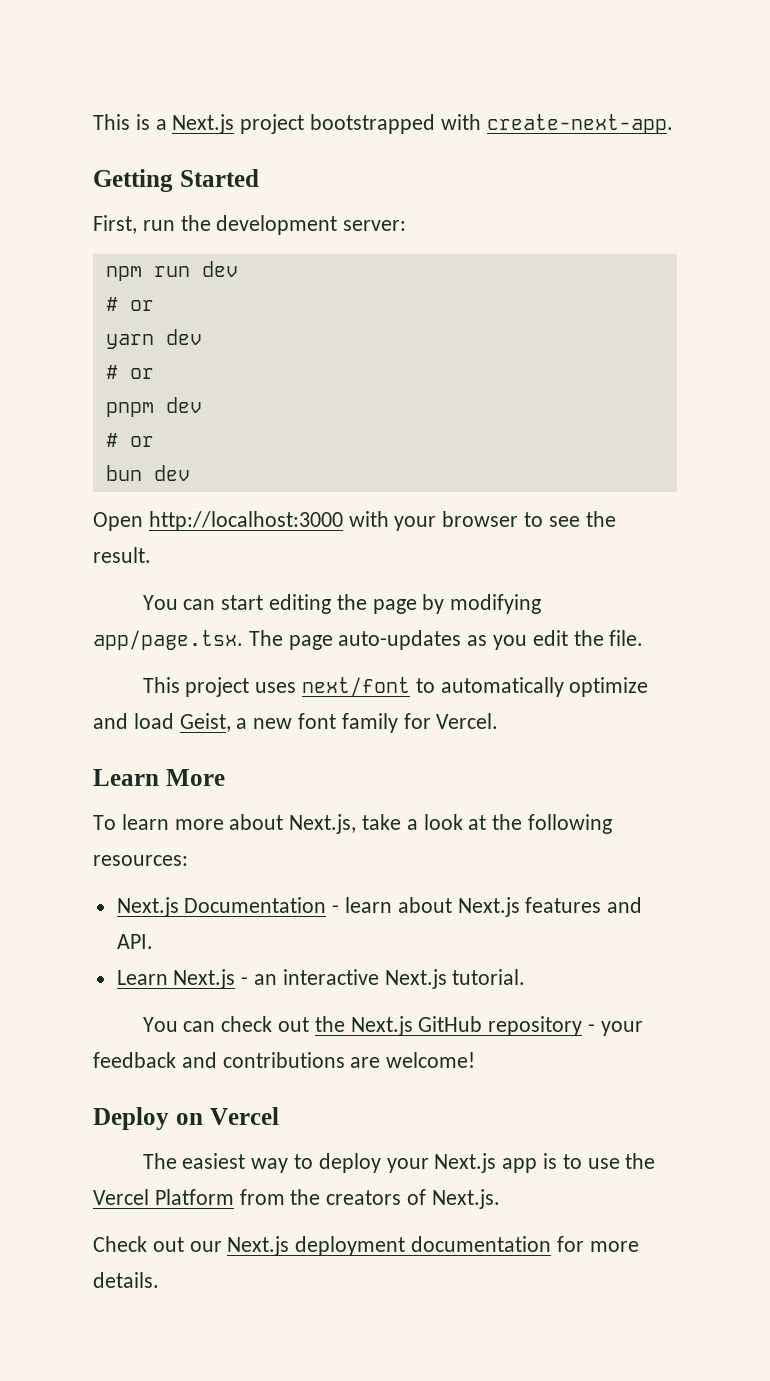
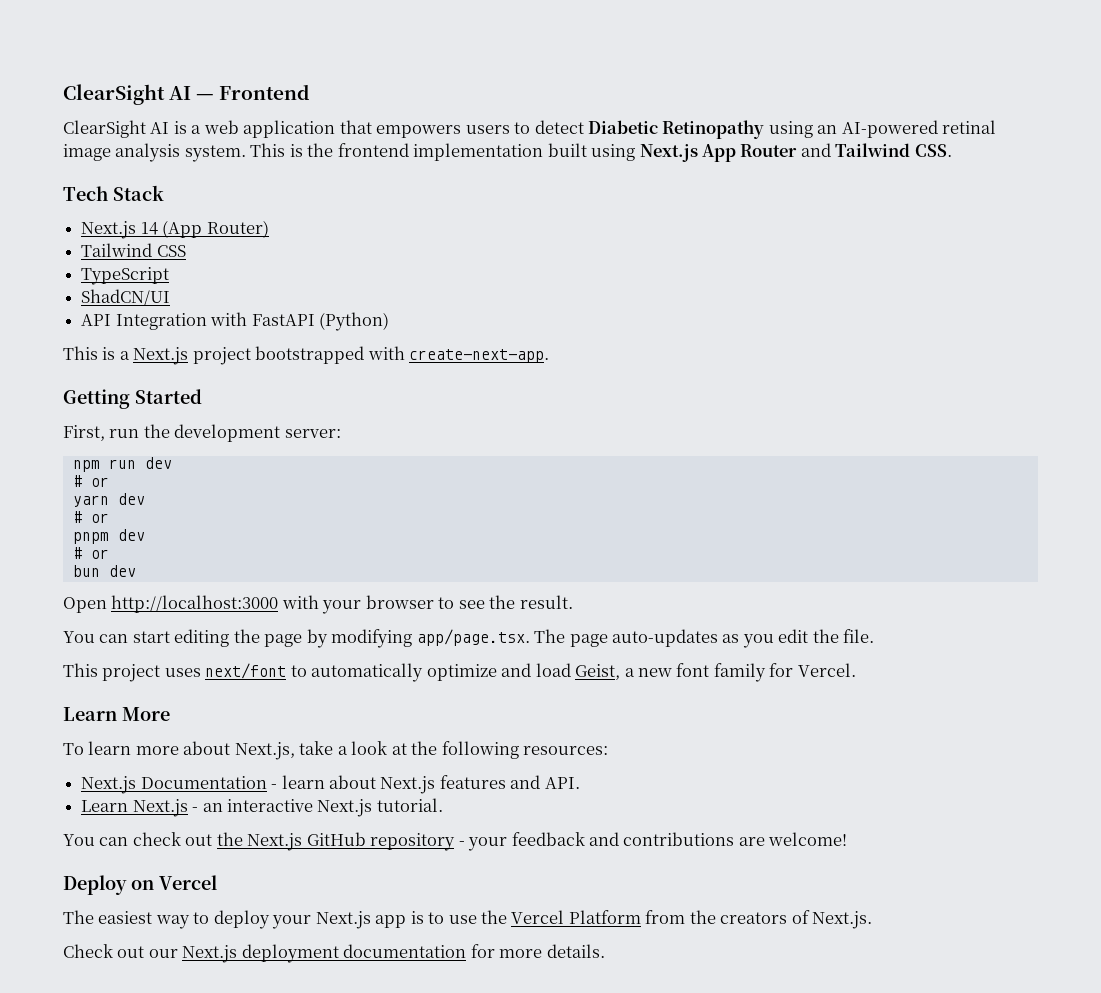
+ ClearSight AI — Frontend
+ ClearSight AI is a web application that empowers users to detect Diabetic Retinopathy using an AI-powered retinal image analysis system. This is the frontend implementation built using Next.js App Router and Tailwind CSS.
+ Tech Stack
+ Next.js 14 (App Router)
+ Tailwind CSS
+ TypeScript
+ ShadCN/UI
+ API Integration with FastAPI (Python)

